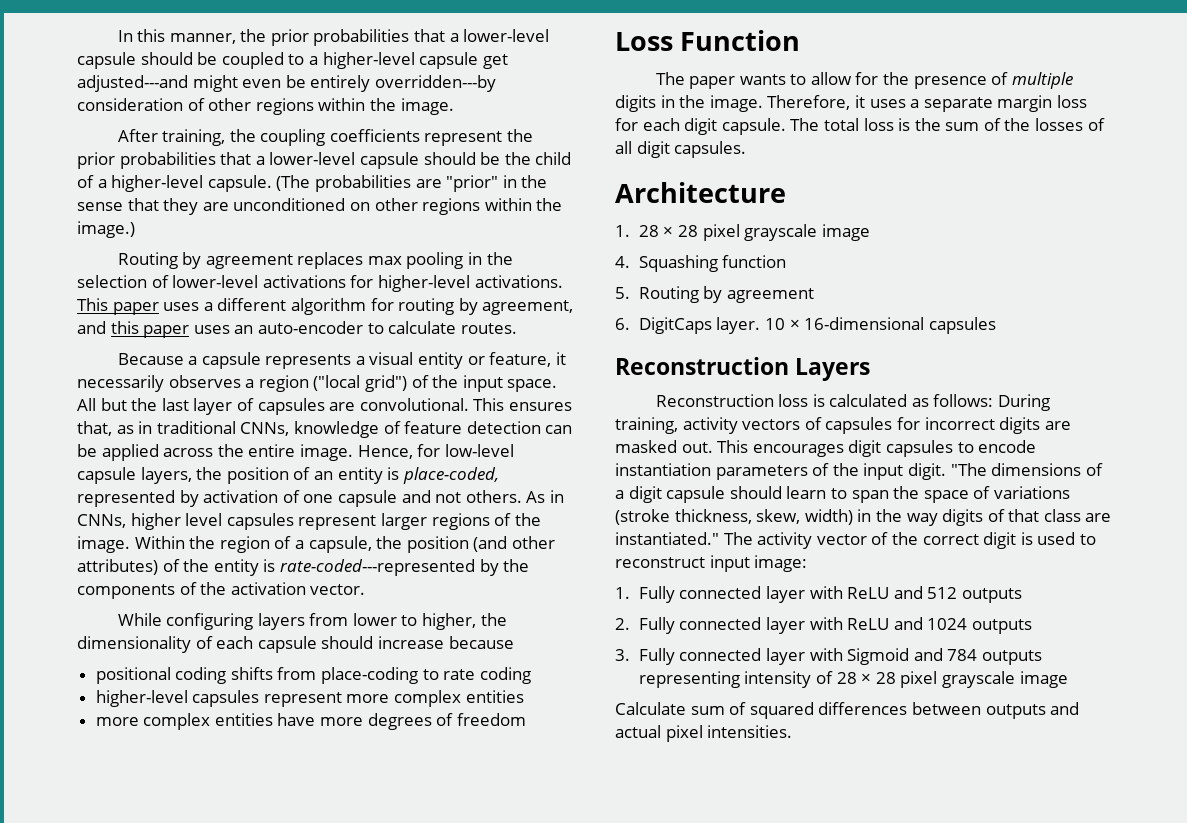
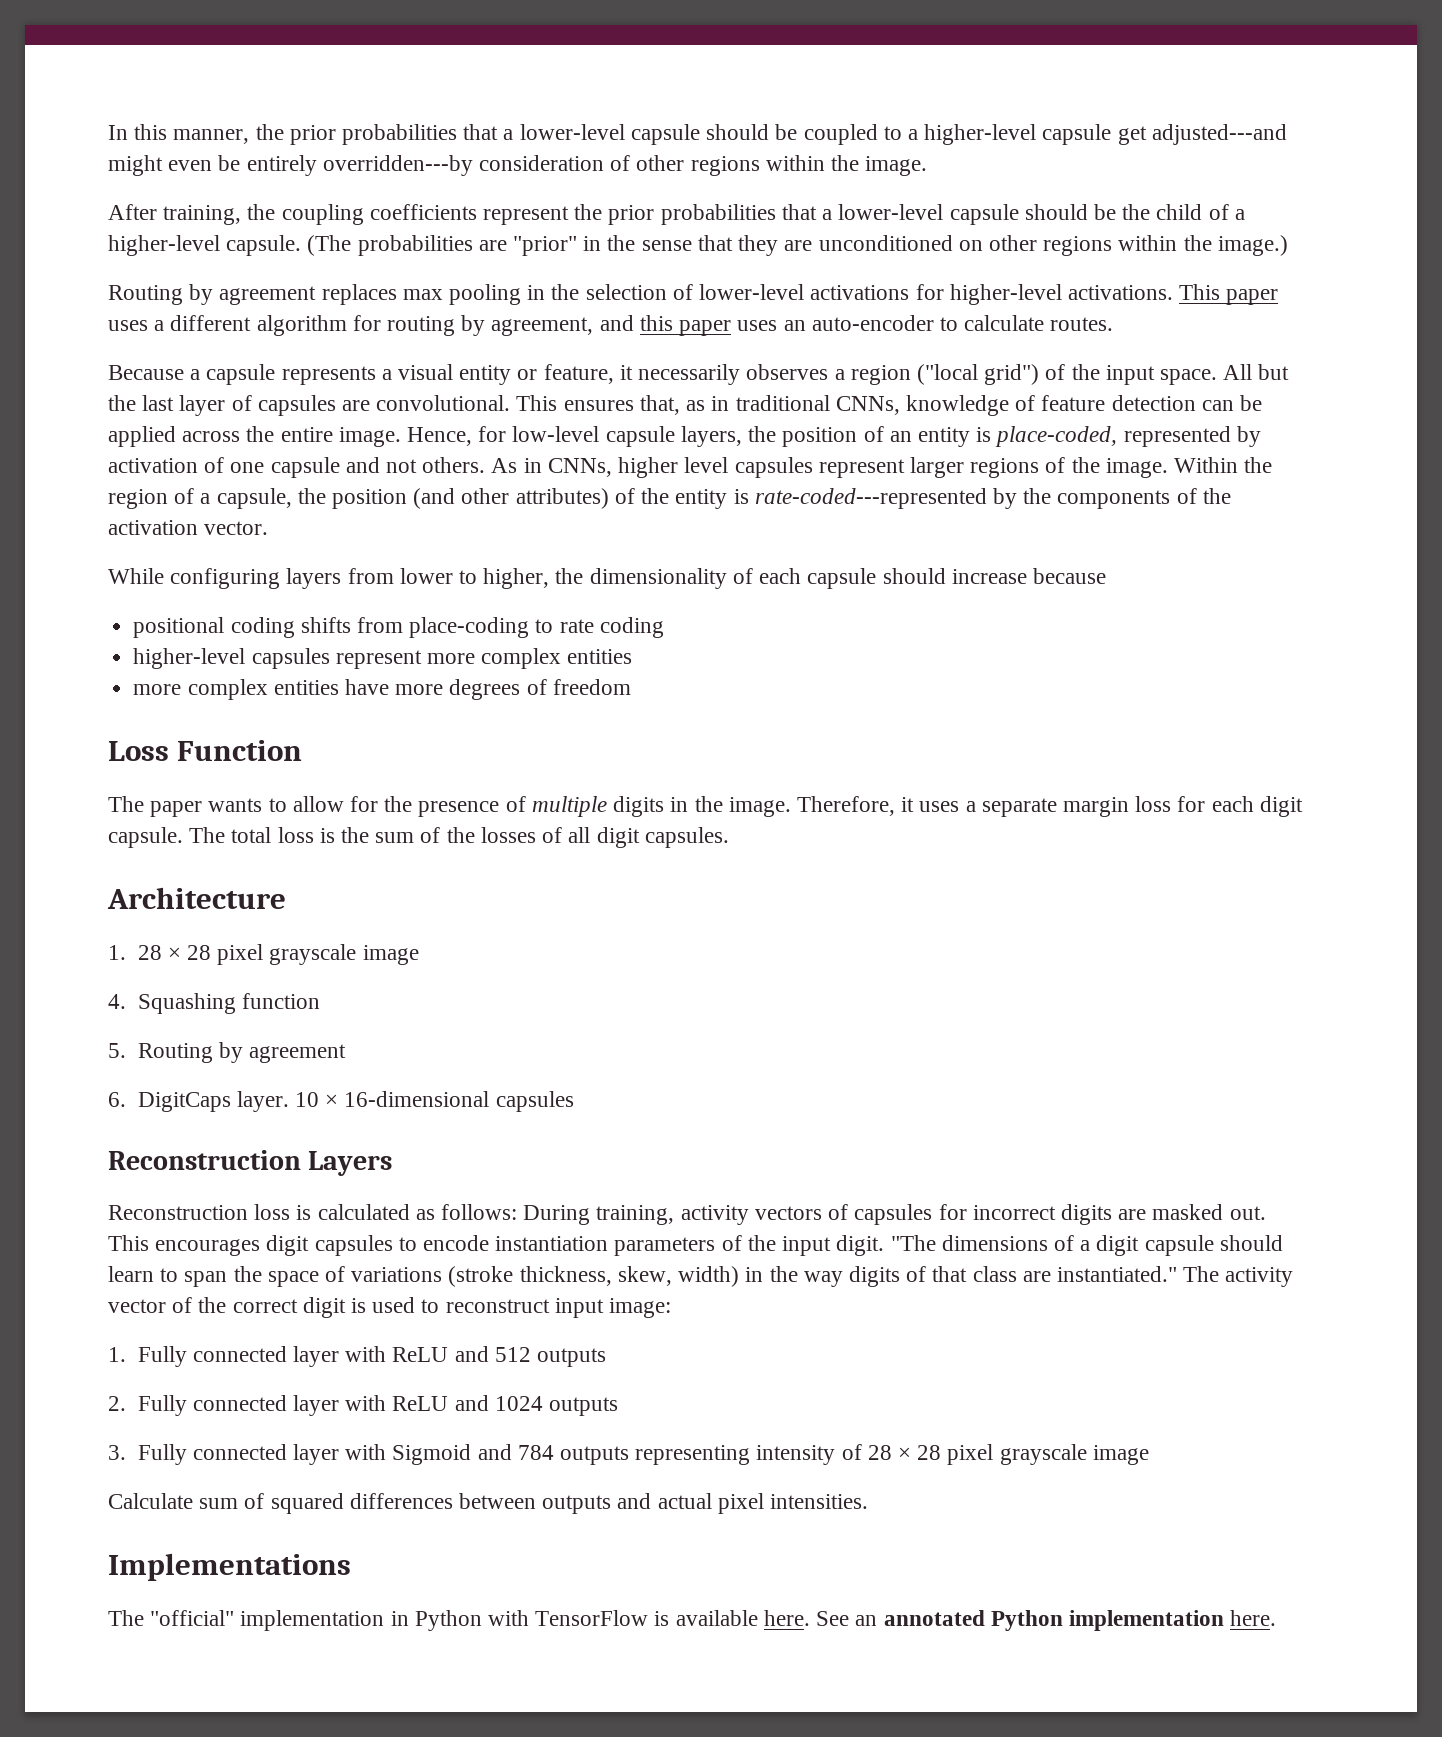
+ Implementations
+ The "official" implementation in Python with TensorFlow is available here. See an annotated Python implementation here.

